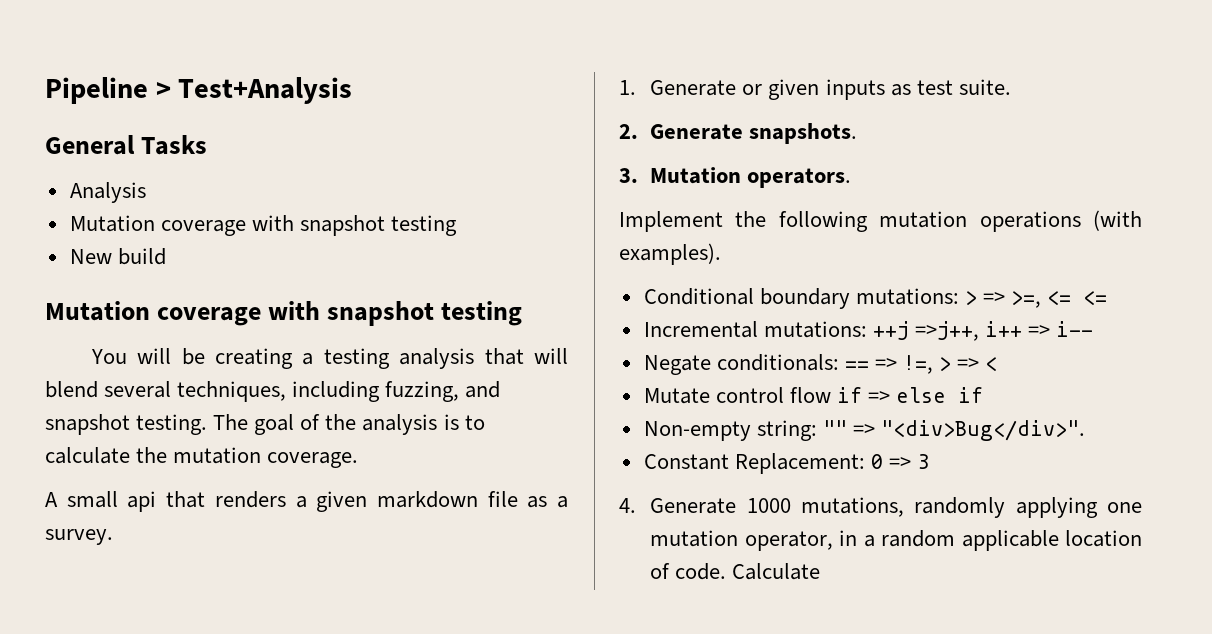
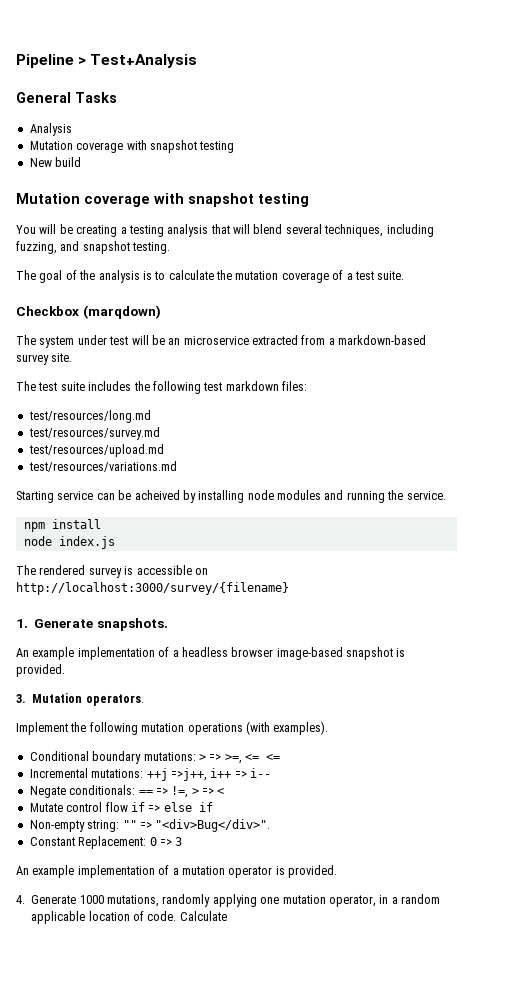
- You will be creating a testing analysis that will blend several techniques, including fuzzing, and snapshot testing. The goal of the analysis is to calculate the mutation coverage.
- A small api that renders a given markdown file as a survey.
- 1. Generate or given inputs as test suite.
- 2. Generate snapshots.
+ You will be creating a testing analysis that will blend several techniques, including fuzzing, and snapshot testing.
+ The goal of the analysis is to calculate the mutation coverage of a test suite.
+ Checkbox (marqdown)
+ The system under test will be an microservice extracted from a markdown-based survey site.
+ The test suite includes the following test markdown files:
+ test/resources/long.md
+ test/resources/survey.md
+ test/resources/upload.md
+ test/resources/variations.md
+ Starting service can be acheived by installing node modules and running the service.
+ npm install
+ node index.js
+ The rendered survey is accessible on http://localhost:3000/survey/{filename}
+ 1. Generate snapshots.
+ An example implementation of a headless browser image-based snapshot is provided.
+ An example implementation of a mutation operator is provided.

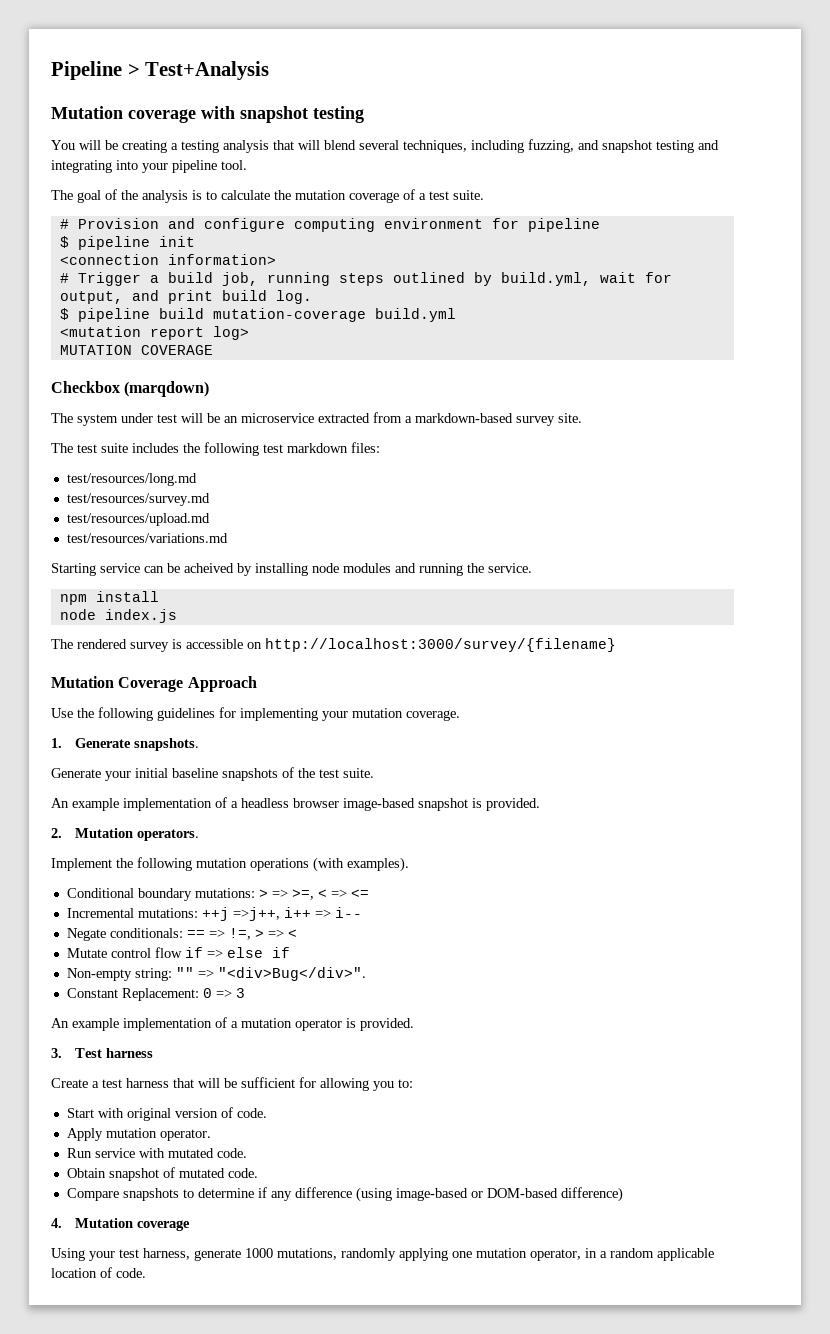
- General Tasks
- Analysis
- Mutation coverage with snapshot testing
- New build
- You will be creating a testing analysis that will blend several techniques, including fuzzing, and snapshot testing.
+ You will be creating a testing analysis that will blend several techniques, including fuzzing, and snapshot testing and integrating into your pipeline tool.
+ # Provision and configure computing environment for pipeline
+ $ pipeline init
+ <connection information>
+ # Trigger a build job, running steps outlined by build.yml, wait for output, and print build log.
+ $ pipeline build mutation-coverage build.yml
+ <mutation report log>
+ MUTATION COVERAGE
+ Mutation Coverage Approach
+ Use the following guidelines for implementing your mutation coverage.
  1. Generate snapshots.
+ Generate your initial baseline snapshots of the test suite.
- 3. Mutation operators.
+ 2. Mutation operators.
- Conditional boundary mutations: > => >=, <= <=
+ Conditional boundary mutations: > => >=, < => <=
- 4. Generate 1000 mutations, randomly applying one mutation operator, in a random applicable location of code. Calculate
+ 3. Test harness
+ Create a test harness that will be sufficient for allowing you to:
+ Start with original version of code.
+ Apply mutation operator.
+ Run service with mutated code.
+ Obtain snapshot of mutated code.
+ Compare snapshots to determine if any difference (using image-based or DOM-based difference)
+ 4. Mutation coverage
+ Using your test harness, generate 1000 mutations, randomly applying one mutation operator, in a random applicable location of code.

